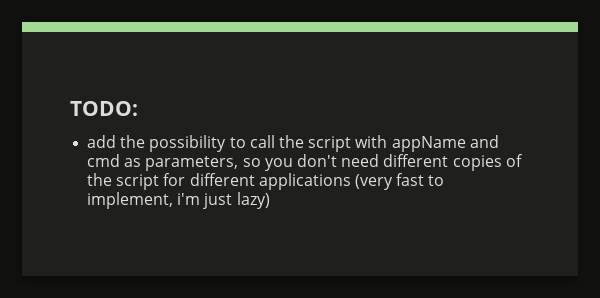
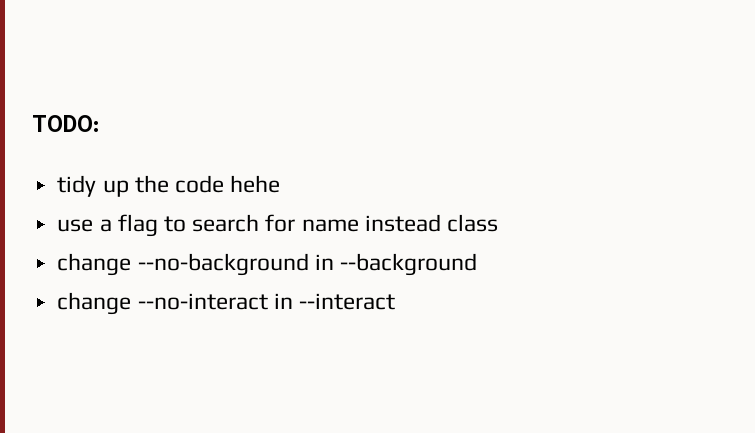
- add the possibility to call the script with appName and cmd as parameters, so you don't need different copies of the script for different applications (very fast to implement, i'm just lazy)
+ tidy up the code hehe
+ use a flag to search for name instead class
+ change --no-background in --background
+ change --no-interact in --interact

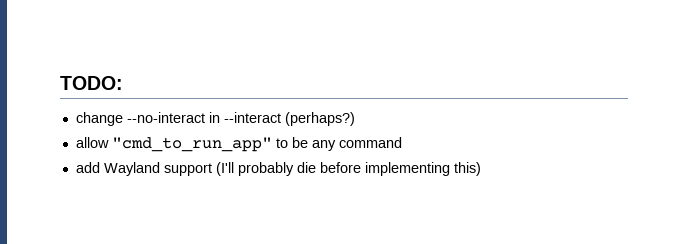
- tidy up the code hehe
- use a flag to search for name instead class
- change --no-background in --background
- change --no-interact in --interact
+ change --no-interact in --interact (perhaps?)
+ allow "cmd_to_run_app" to be any command
+ add Wayland support (I'll probably die before implementing this)

